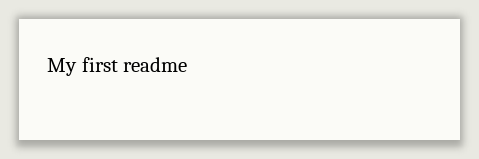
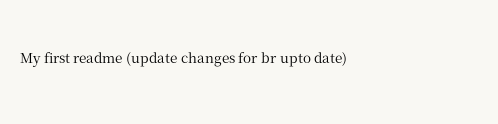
- My first readme
+ My first readme (update changes for br upto date)

